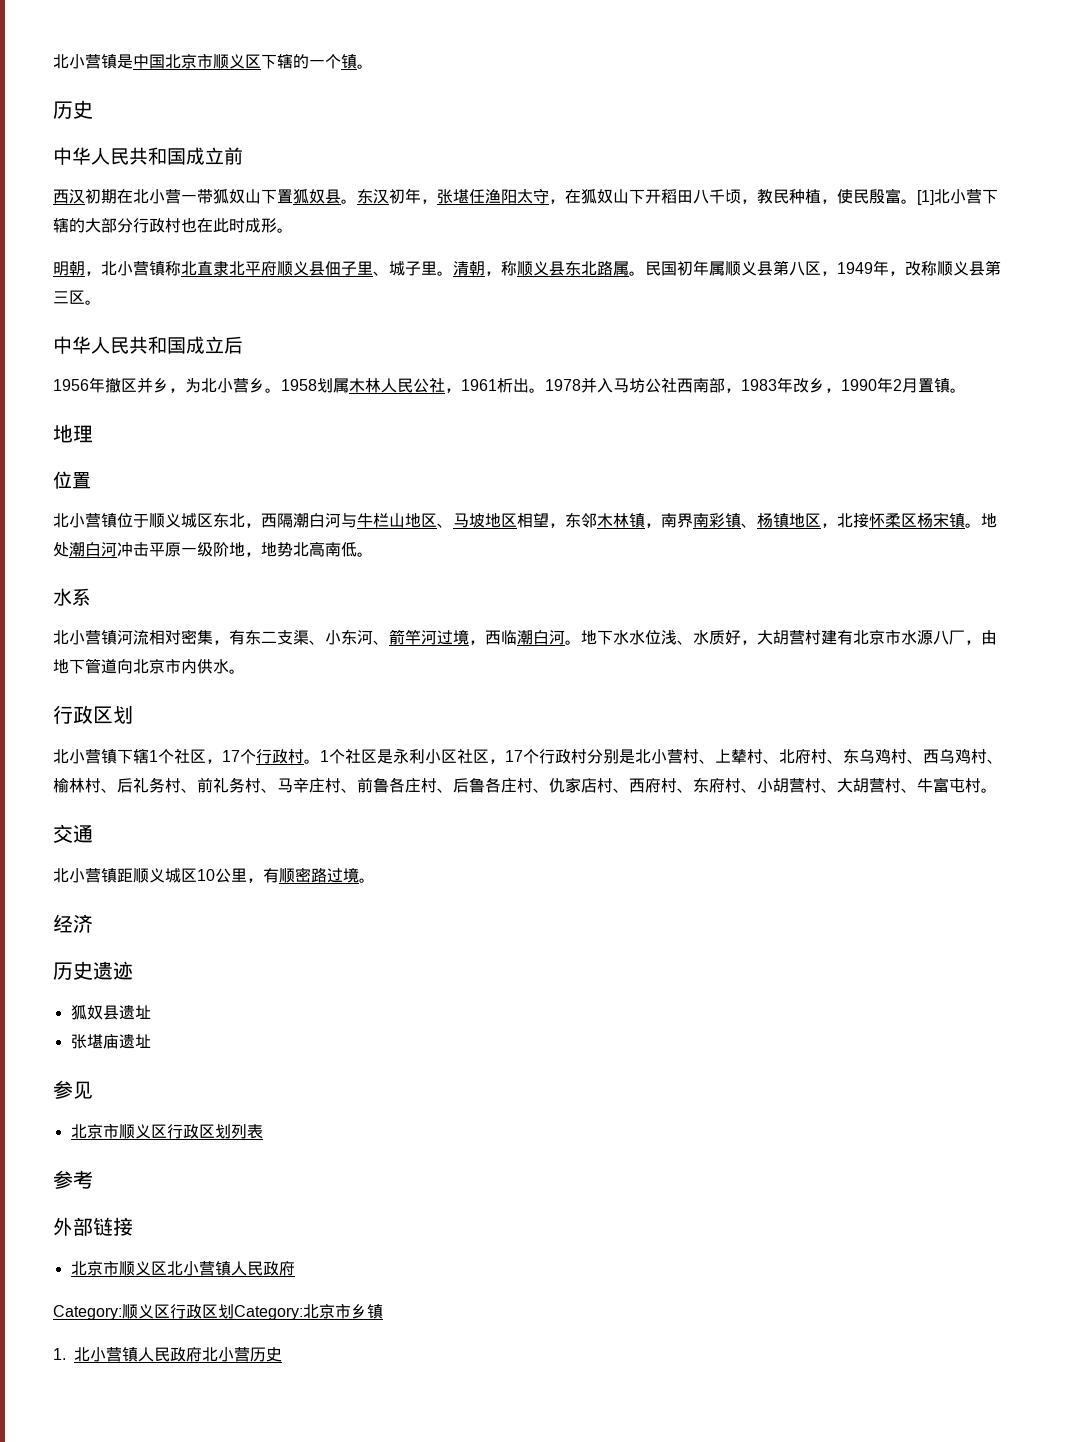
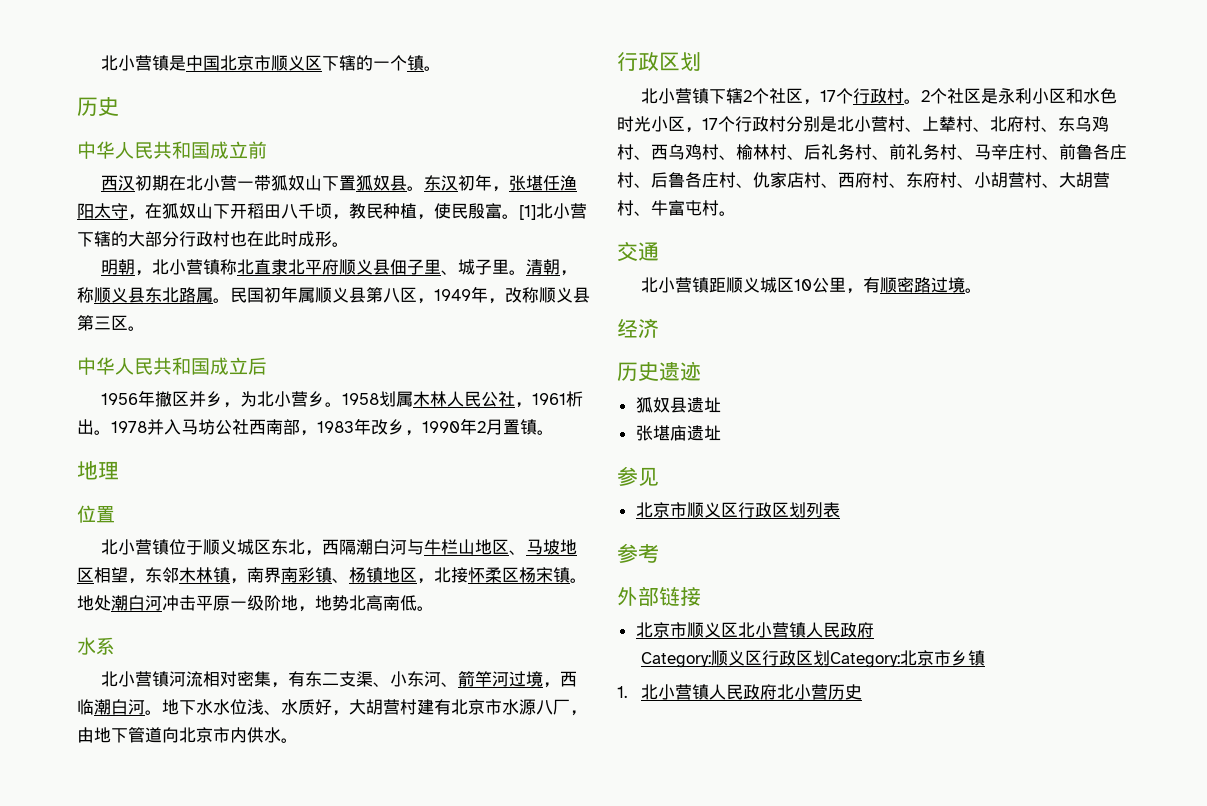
- 北小营镇下辖1个社区，17个行政村。
+ 北小营镇下辖2个社区，17个行政村。
- 1个社区是永利小区社区，17个行政村分别是北小营村、上辇村、北府村、东乌鸡村、西乌鸡村、榆林村、后礼务村、前礼务村、马辛庄村、前鲁各庄村、后鲁各庄村、仇家店村、西府村、东府村、小胡营村、大胡营村、牛富屯村。
+ 2个社区是永利小区和水色时光小区，17个行政村分别是北小营村、上辇村、北府村、东乌鸡村、西乌鸡村、榆林村、后礼务村、前礼务村、马辛庄村、前鲁各庄村、后鲁各庄村、仇家店村、西府村、东府村、小胡营村、大胡营村、牛富屯村。

